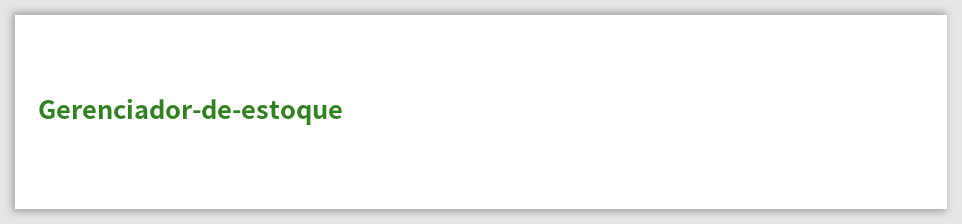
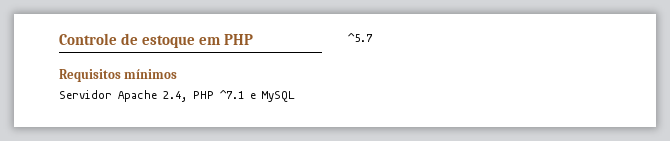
- Gerenciador-de-estoque
+ Controle de estoque em PHP
+ Requisitos mínimos
+ Servidor Apache 2.4, PHP ^7.1 e MySQL ^5.7

